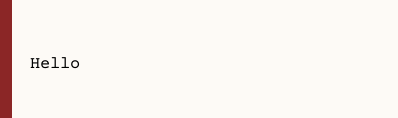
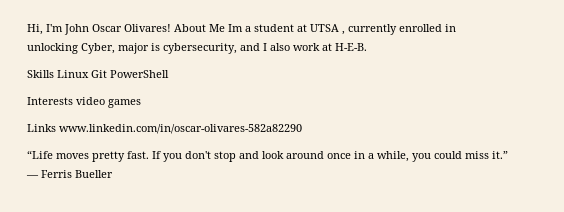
- Hello
+ Hi, I'm John Oscar Olivares! About Me Im a student at UTSA , currently enrolled in unlocking Cyber, major is cybersecurity, and I also work at H-E-B.
+ Skills Linux Git PowerShell
+ Interests video games
+ Links www.linkedin.com/in/oscar-olivares-582a82290
+ “Life moves pretty fast. If you don't stop and look around once in a while, you could miss it.” ― Ferris Bueller

